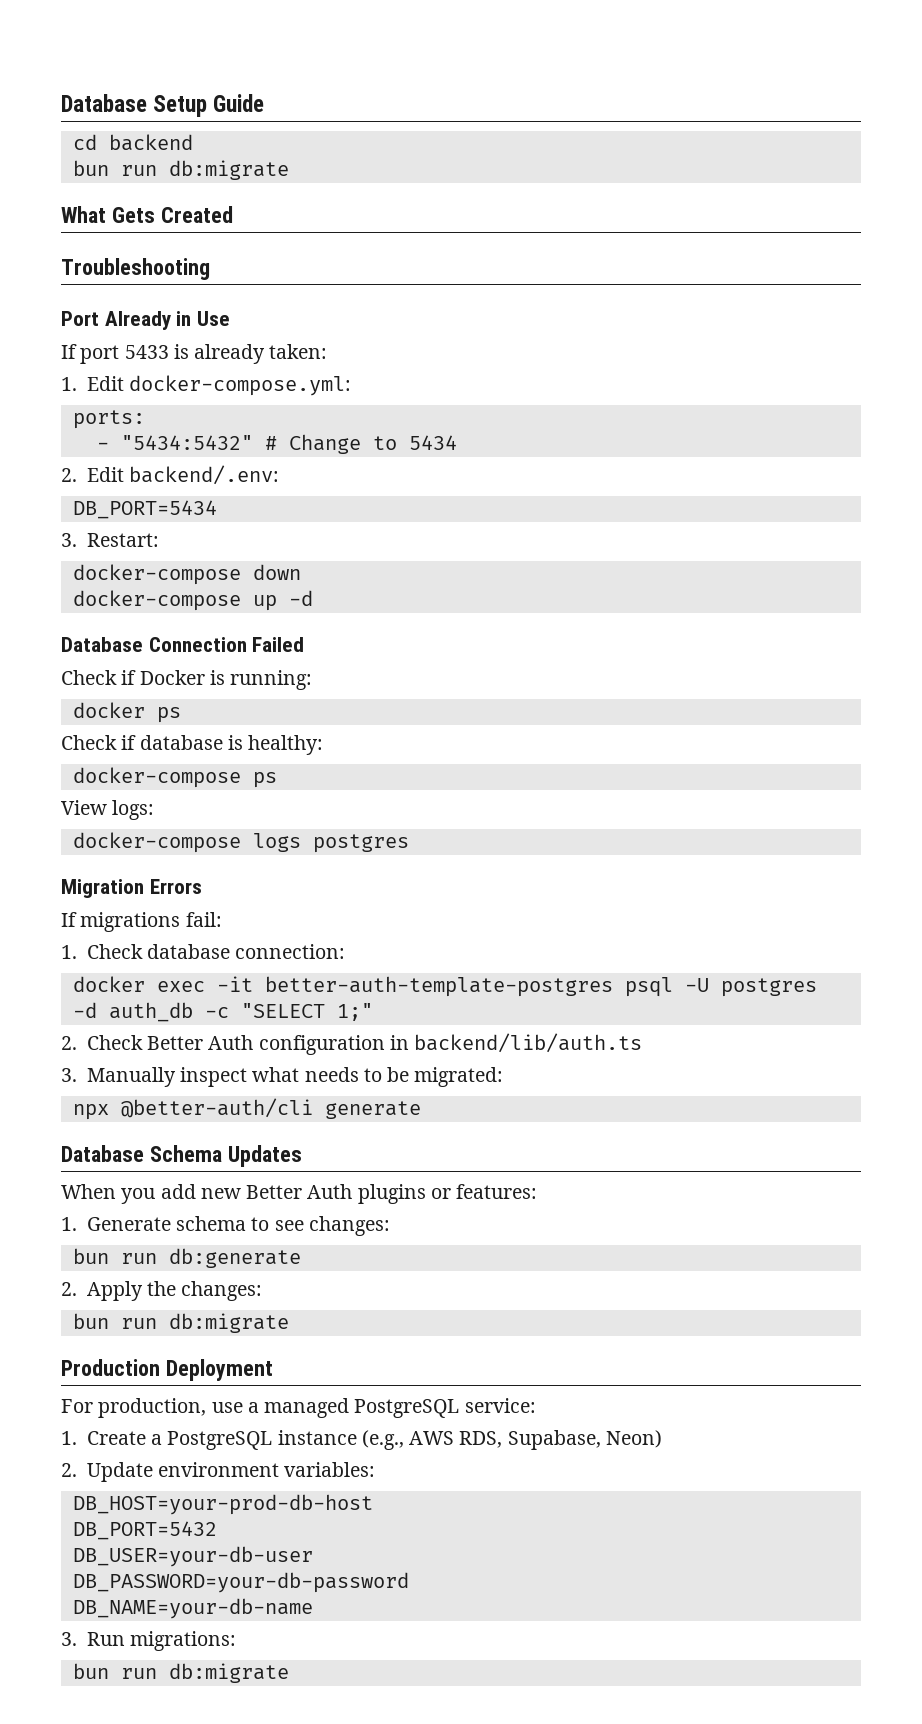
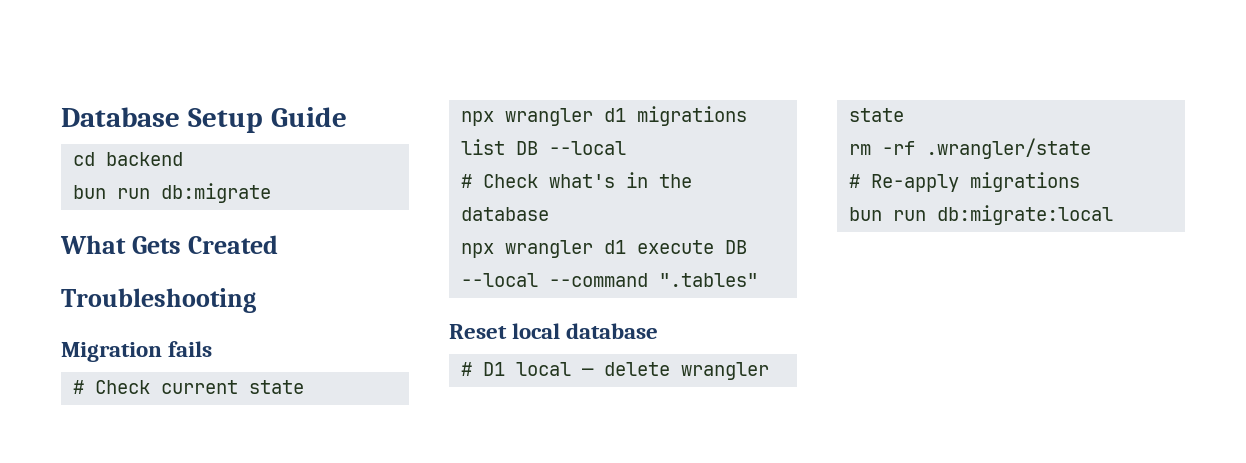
- Port Already in Use
- If port 5433 is already taken:
- 1. Edit docker-compose.yml:
- ports:
- - "5434:5432" # Change to 5434
- 2. Edit backend/.env:
- DB_PORT=5434
- 3. Restart:
- docker-compose down
- docker-compose up -d
- Database Connection Failed
- Check if Docker is running:
- docker ps
- Check if database is healthy:
- docker-compose ps
- View logs:
- docker-compose logs postgres
- Migration Errors
- If migrations fail:
- 1. Check database connection:
- docker exec -it better-auth-template-postgres psql -U postgres -d auth_db -c "SELECT 1;"
- 2. Check Better Auth configuration in backend/lib/auth.ts
- 3. Manually inspect what needs to be migrated:
- npx @better-auth/cli generate
- Database Schema Updates
- When you add new Better Auth plugins or features:
- 1. Generate schema to see changes:
- bun run db:generate
- 2. Apply the changes:
- bun run db:migrate
- Production Deployment
- For production, use a managed PostgreSQL service:
- 1. Create a PostgreSQL instance (e.g., AWS RDS, Supabase, Neon)
- 2. Update environment variables:
- DB_HOST=your-prod-db-host
- DB_PORT=5432
- DB_USER=your-db-user
- DB_PASSWORD=your-db-password
- DB_NAME=your-db-name
- 3. Run migrations:
- bun run db:migrate
+ Migration fails
+ # Check current state
+ npx wrangler d1 migrations list DB --local
+ # Check what's in the database
+ npx wrangler d1 execute DB --local --command ".tables"
+ Reset local database
+ # D1 local — delete wrangler state
+ rm -rf .wrangler/state
+ # Re-apply migrations
+ bun run db:migrate:local

